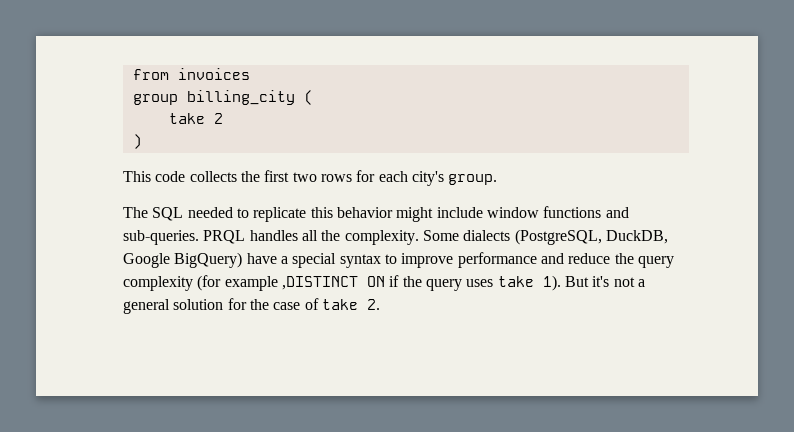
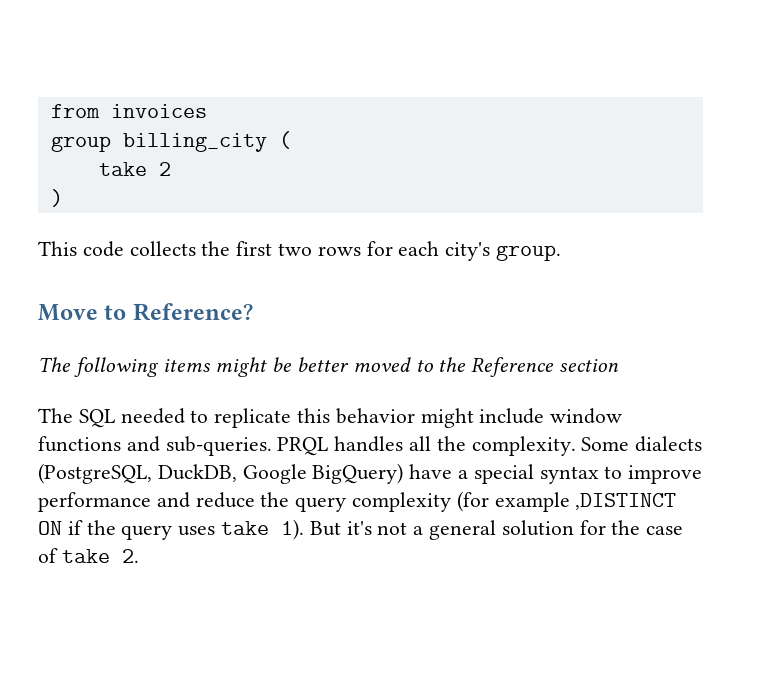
+ Move to Reference?
+ The following items might be better moved to the Reference section

